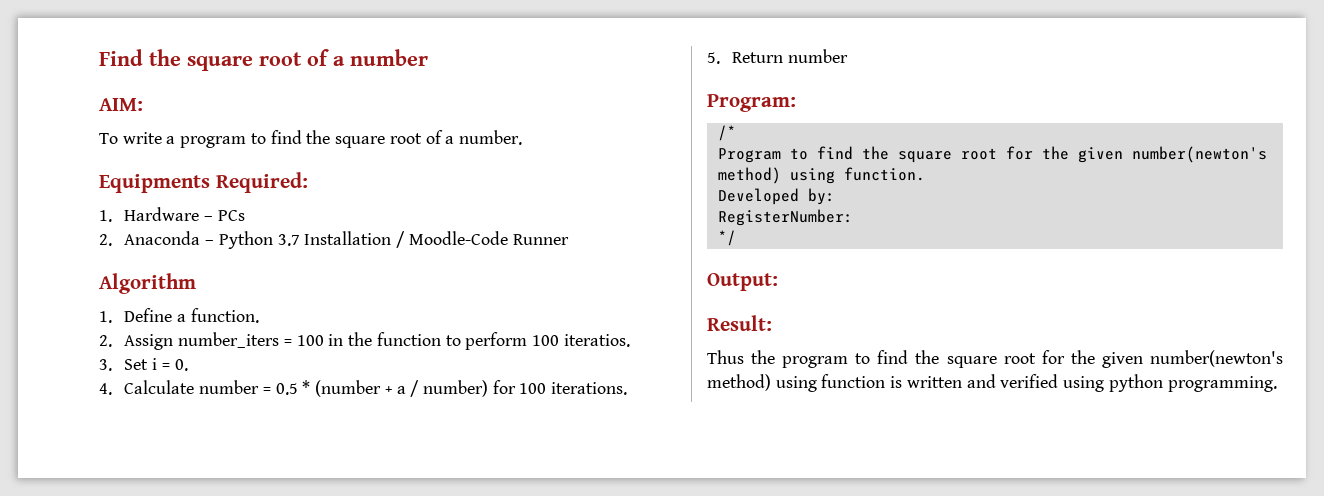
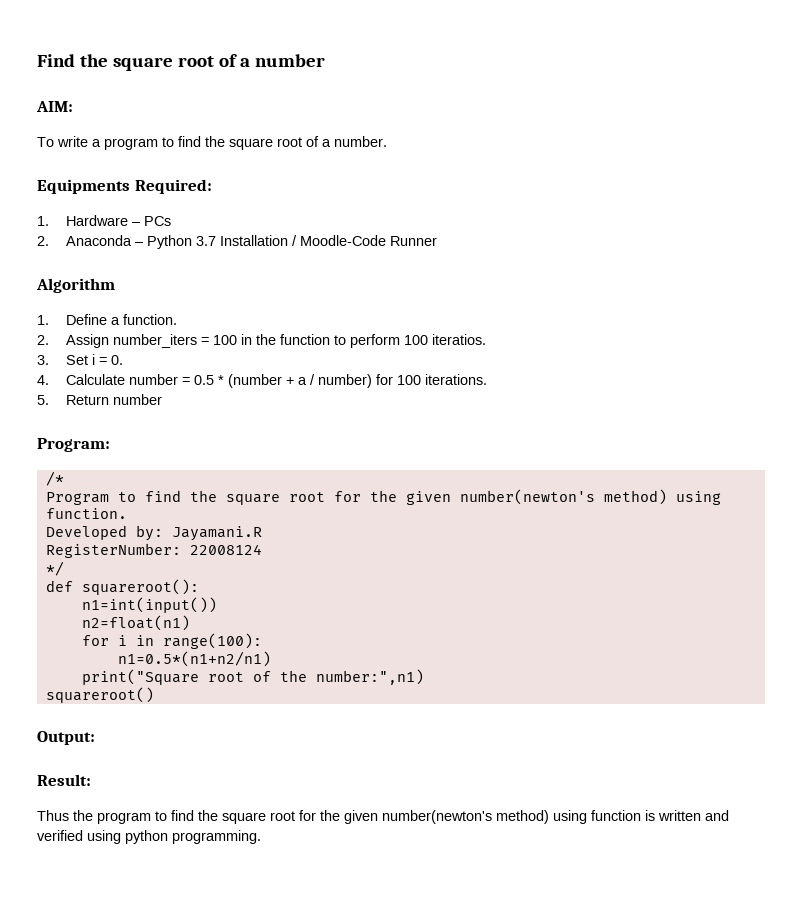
- Developed by:
+ Developed by: Jayamani.R
- RegisterNumber:
+ RegisterNumber: 22008124
+ def squareroot():
+ n1=int(input())
+ n2=float(n1)
+ for i in range(100):
+ n1=0.5*(n1+n2/n1)
+ print("Square root of the number:",n1)
+ squareroot()

